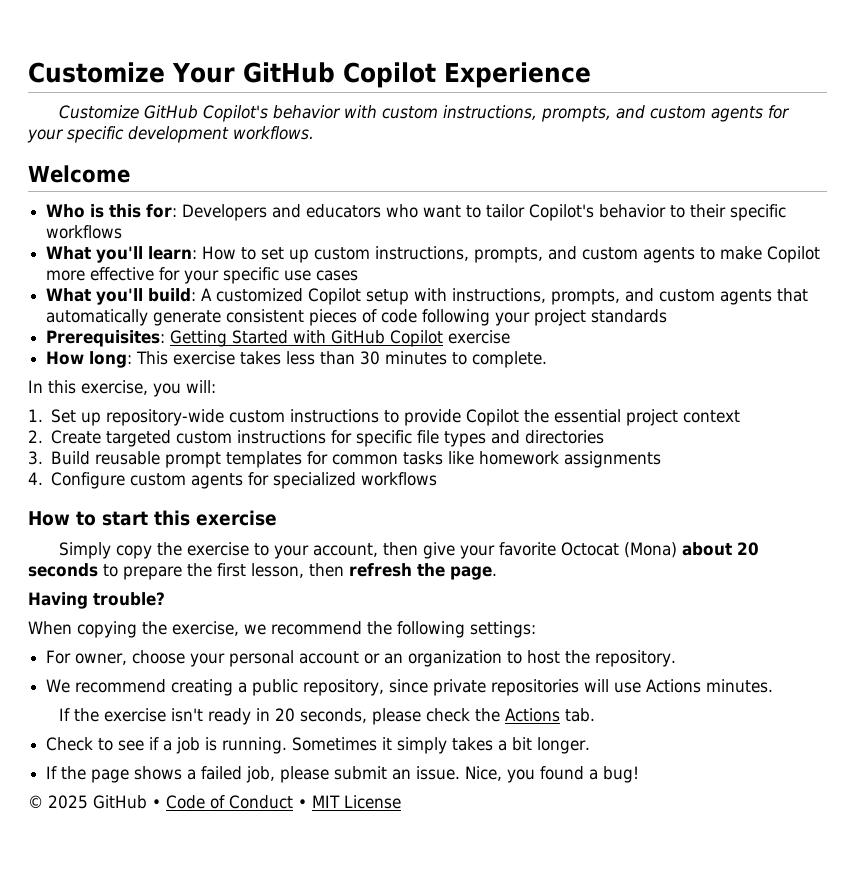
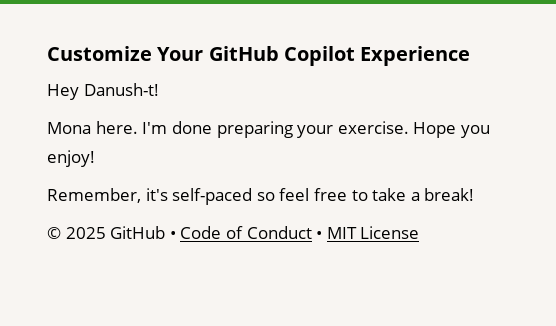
- Customize GitHub Copilot's behavior with custom instructions, prompts, and custom agents for your specific development workflows.
- Welcome
- Who is this for: Developers and educators who want to tailor Copilot's behavior to their specific workflows
- What you'll learn: How to set up custom instructions, prompts, and custom agents to make Copilot more effective for your specific use cases
- What you'll build: A customized Copilot setup with instructions, prompts, and custom agents that automatically generate consistent pieces of code following your project standards
- Prerequisites: Getting Started with GitHub Copilot exercise
- How long: This exercise takes less than 30 minutes to complete.
- In this exercise, you will:
- 1. Set up repository-wide custom instructions to provide Copilot the essential project context
- 2. Create targeted custom instructions for specific file types and directories
- 3. Build reusable prompt templates for common tasks like homework assignments
- 4. Configure custom agents for specialized workflows
- How to start this exercise
- Simply copy the exercise to your account, then give your favorite Octocat (Mona) about 20 seconds to prepare the first lesson, then refresh the page.
- Having trouble?
- When copying the exercise, we recommend the following settings:
- For owner, choose your personal account or an organization to host the repository.
- We recommend creating a public repository, since private repositories will use Actions minutes.
- If the exercise isn't ready in 20 seconds, please check the Actions tab.
- Check to see if a job is running. Sometimes it simply takes a bit longer.
- If the page shows a failed job, please submit an issue. Nice, you found a bug!
+ Hey Danush-t!
+ Mona here. I'm done preparing your exercise. Hope you enjoy!
+ Remember, it's self-paced so feel free to take a break!

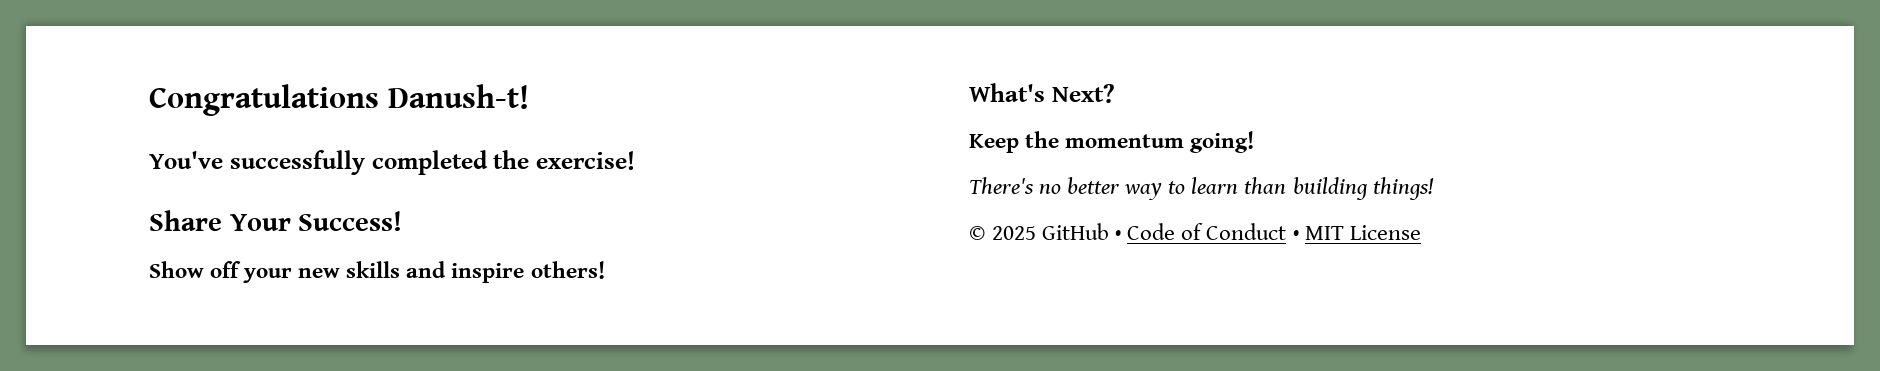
- Customize Your GitHub Copilot Experience
- Hey Danush-t!
- Mona here. I'm done preparing your exercise. Hope you enjoy!
- Remember, it's self-paced so feel free to take a break!
+ Congratulations Danush-t!
+ You've successfully completed the exercise!
+ Share Your Success!
+ Show off your new skills and inspire others!
+ What's Next?
+ Keep the momentum going!
+ There's no better way to learn than building things!

